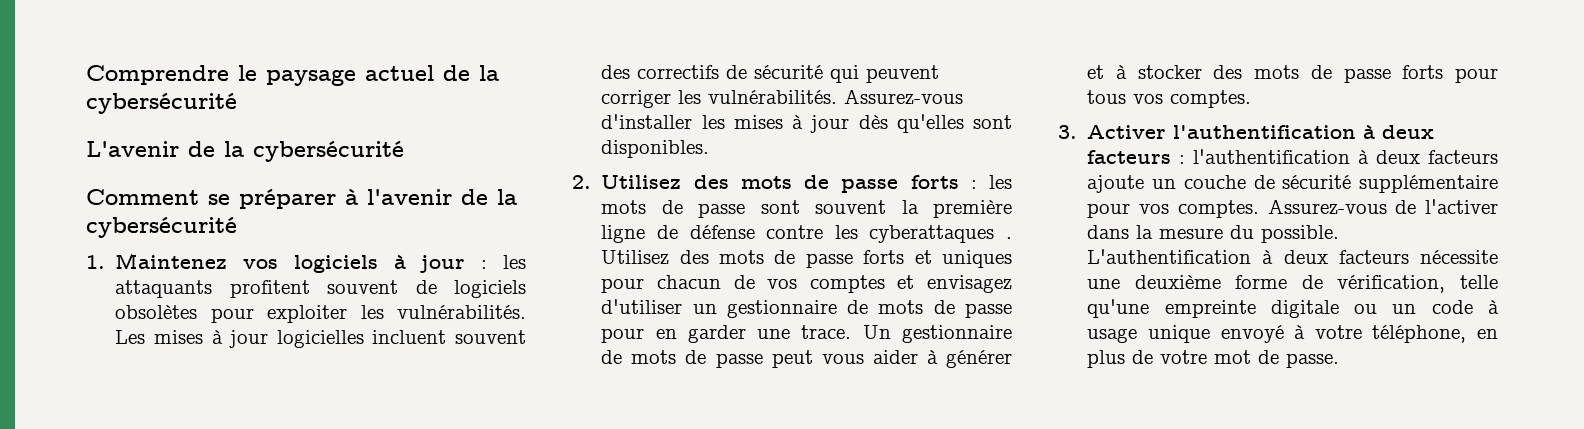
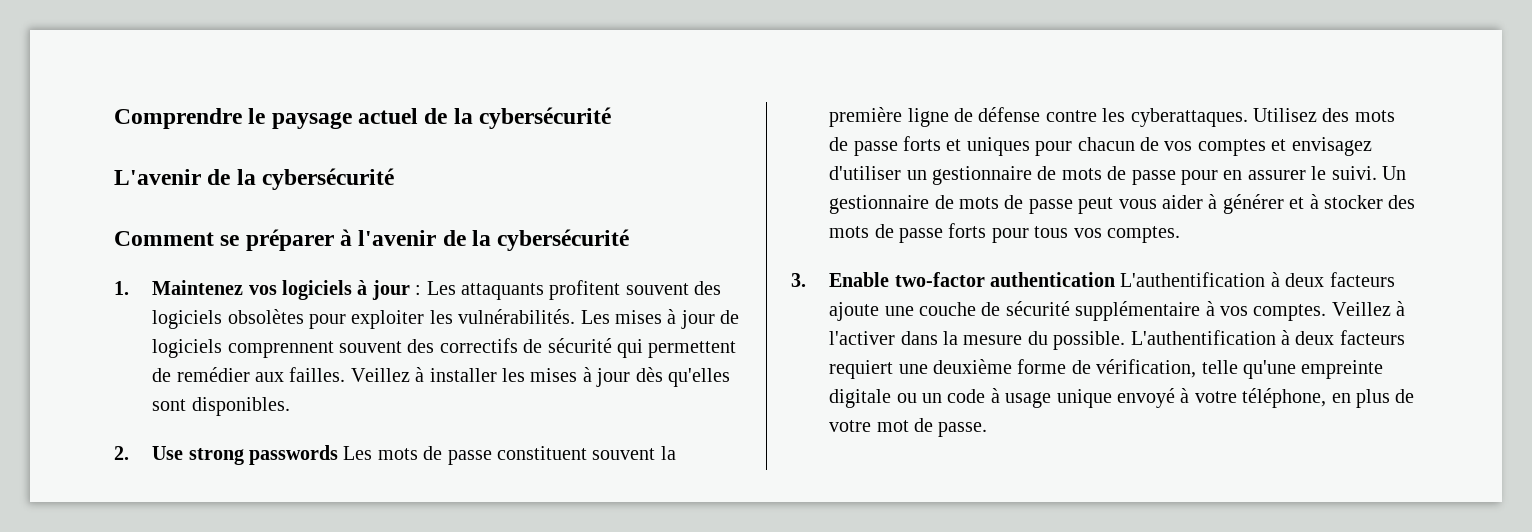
- 1. Maintenez vos logiciels à jour : les attaquants profitent souvent de logiciels obsolètes pour exploiter les vulnérabilités.
+ 1. Maintenez vos logiciels à jour : Les attaquants profitent souvent des logiciels obsolètes pour exploiter les vulnérabilités.
- Les mises à jour logicielles incluent souvent des correctifs de sécurité qui peuvent corriger les vulnérabilités. Assurez-vous d'installer les mises à jour dès qu'elles sont disponibles.
+ Les mises à jour de logiciels comprennent souvent des correctifs de sécurité qui permettent de remédier aux failles. Veillez à installer les mises à jour dès qu'elles sont disponibles.
- 2. Utilisez des mots de passe forts : les mots de passe sont souvent la première ligne de défense contre les cyberattaques .
+ 2. Use strong passwords Les mots de passe constituent souvent la première ligne de défense contre les cyberattaques.
- Utilisez des mots de passe forts et uniques pour chacun de vos comptes et envisagez d'utiliser un gestionnaire de mots de passe pour en garder une trace.
+ Utilisez des mots de passe forts et uniques pour chacun de vos comptes et envisagez d'utiliser un gestionnaire de mots de passe pour en assurer le suivi.
- 3. Activer l'authentification à deux facteurs : l'authentification à deux facteurs ajoute un couche de sécurité supplémentaire pour vos comptes. Assurez-vous de l'activer dans la mesure du possible.
+ 3. Enable two-factor authentication L'authentification à deux facteurs ajoute une couche de sécurité supplémentaire à vos comptes. Veillez à l'activer dans la mesure du possible.
- L'authentification à deux facteurs nécessite une deuxième forme de vérification, telle qu'une empreinte digitale ou un code à usage unique envoyé à votre téléphone, en plus de votre mot de passe.
+ L'authentification à deux facteurs requiert une deuxième forme de vérification, telle qu'une empreinte digitale ou un code à usage unique envoyé à votre téléphone, en plus de votre mot de passe.

